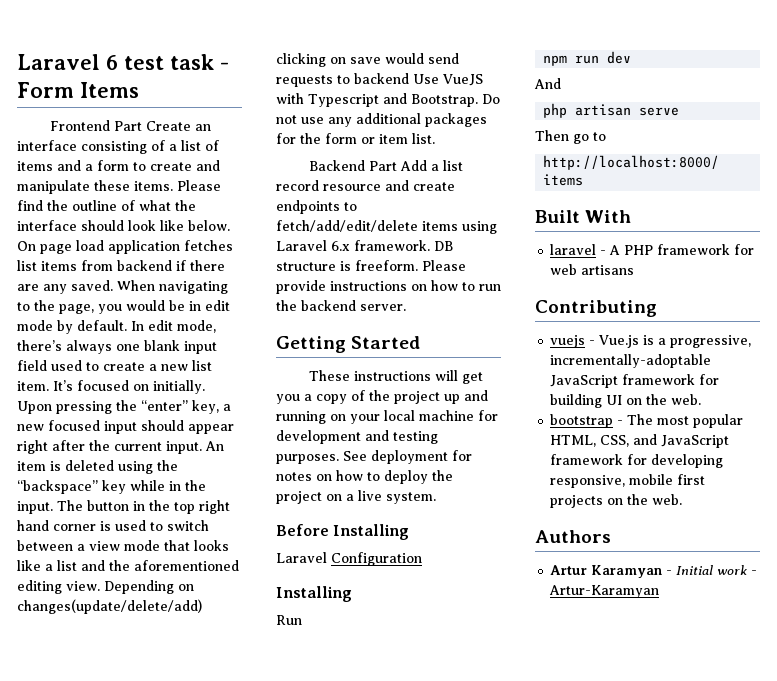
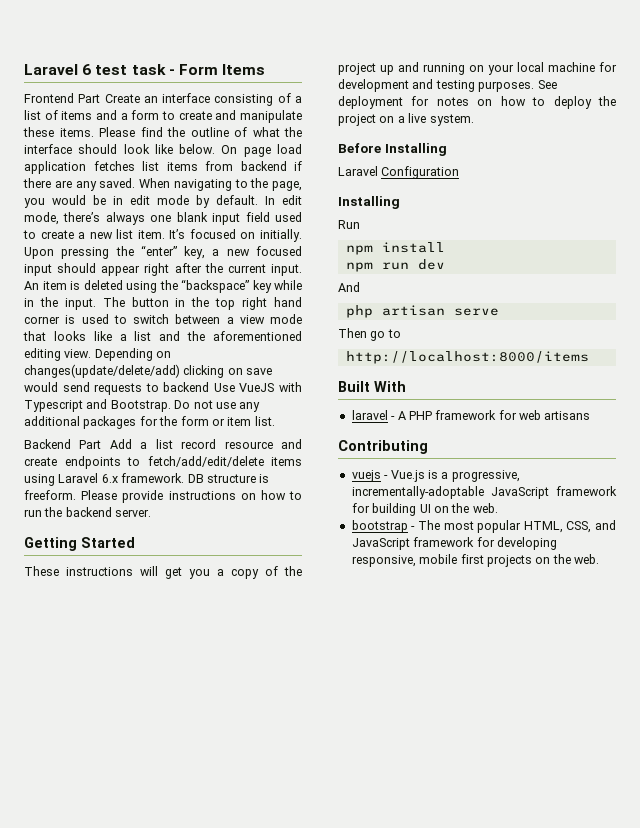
+ npm install
- Authors
- Artur Karamyan - Initial work - Artur-Karamyan

